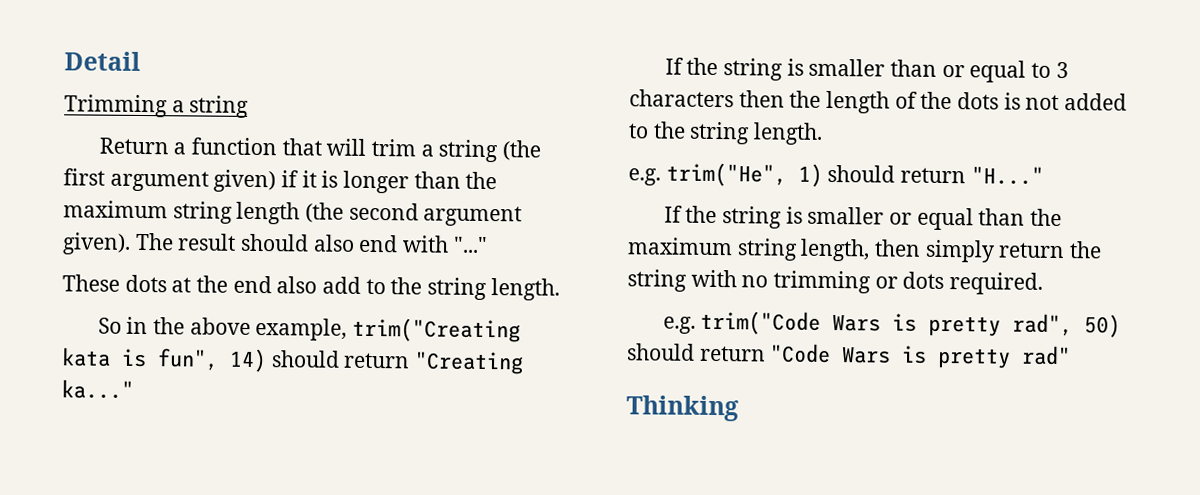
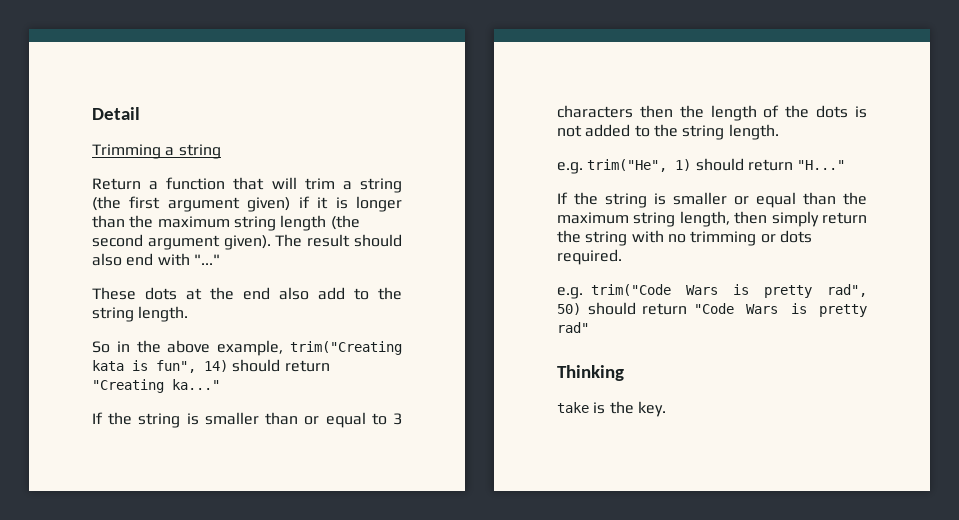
+ take is the key.

